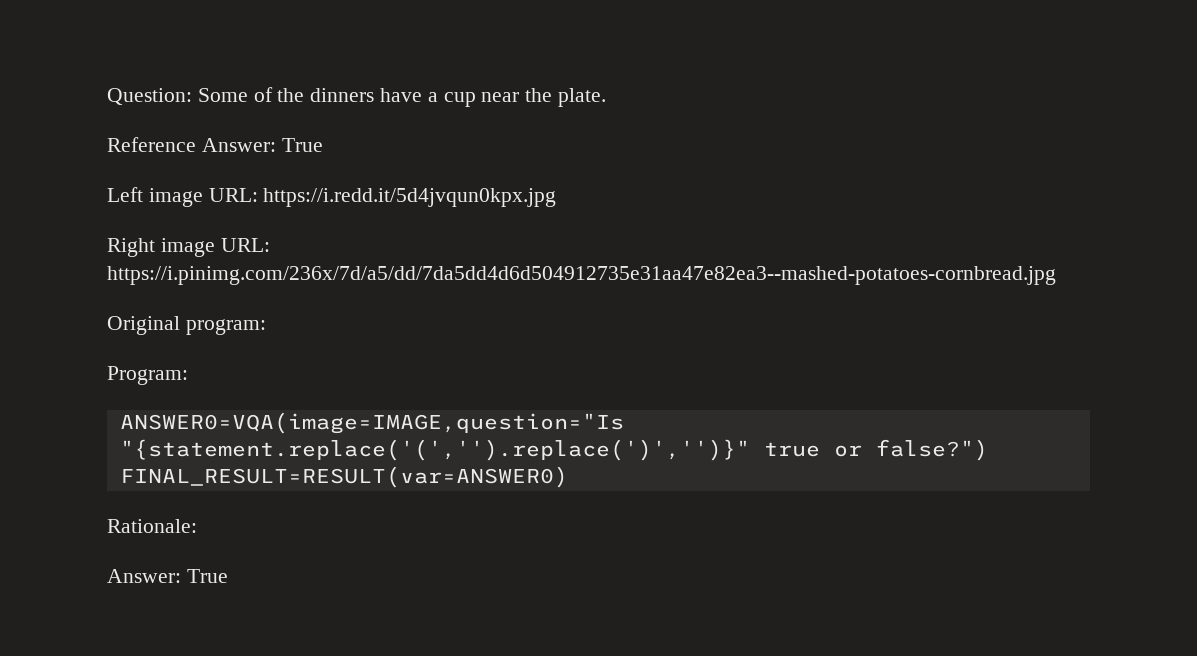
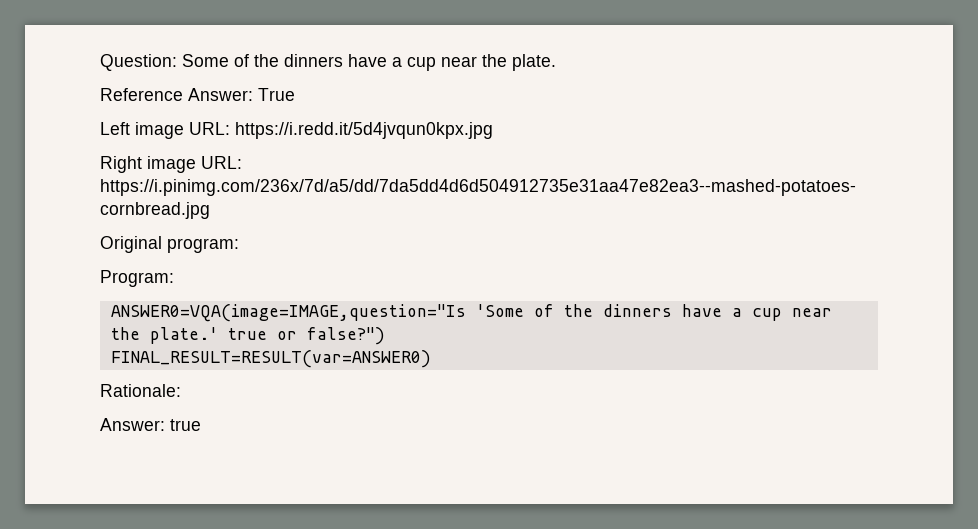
- ANSWER0=VQA(image=IMAGE,question="Is "{statement.replace('(','').replace(')','')}" true or false?")
+ ANSWER0=VQA(image=IMAGE,question="Is 'Some of the dinners have a cup near the plate.' true or false?")
  Rationale:
- Answer: True
+ Answer: true

